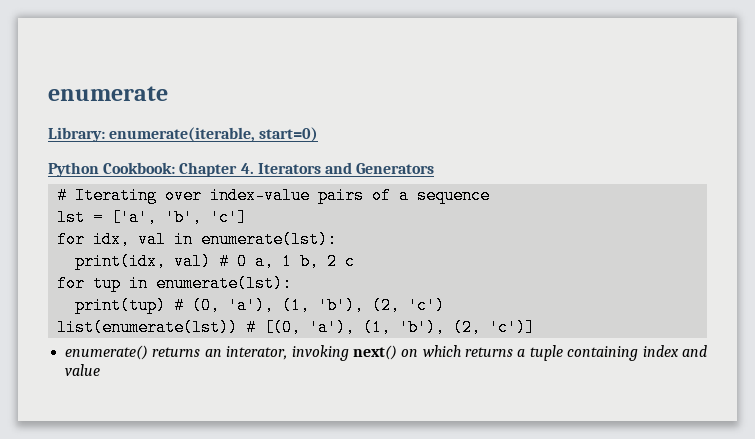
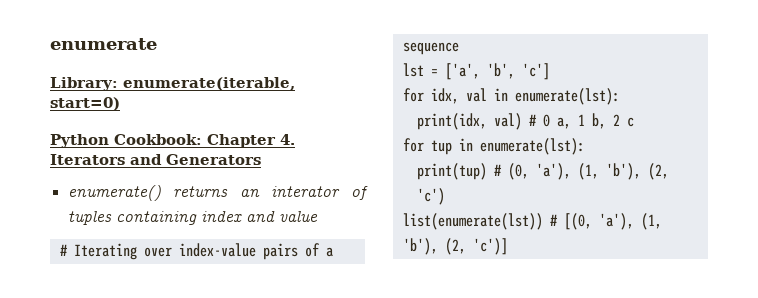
+ enumerate() returns an interator of tuples containing index and value
- enumerate() returns an interator, invoking next() on which returns a tuple containing index and value

